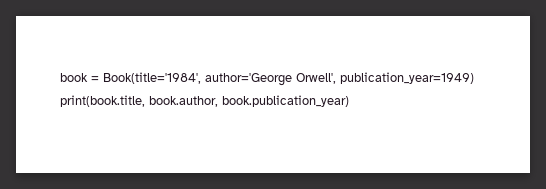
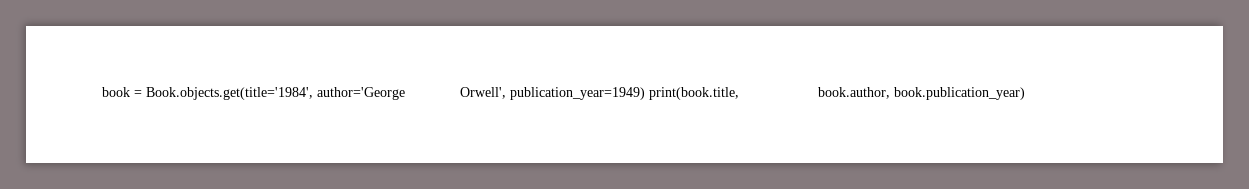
- book = Book(title='1984', author='George Orwell', publication_year=1949) print(book.title, book.author, book.publication_year)
+ book = Book.objects.get(title='1984', author='George Orwell', publication_year=1949) print(book.title, book.author, book.publication_year)

